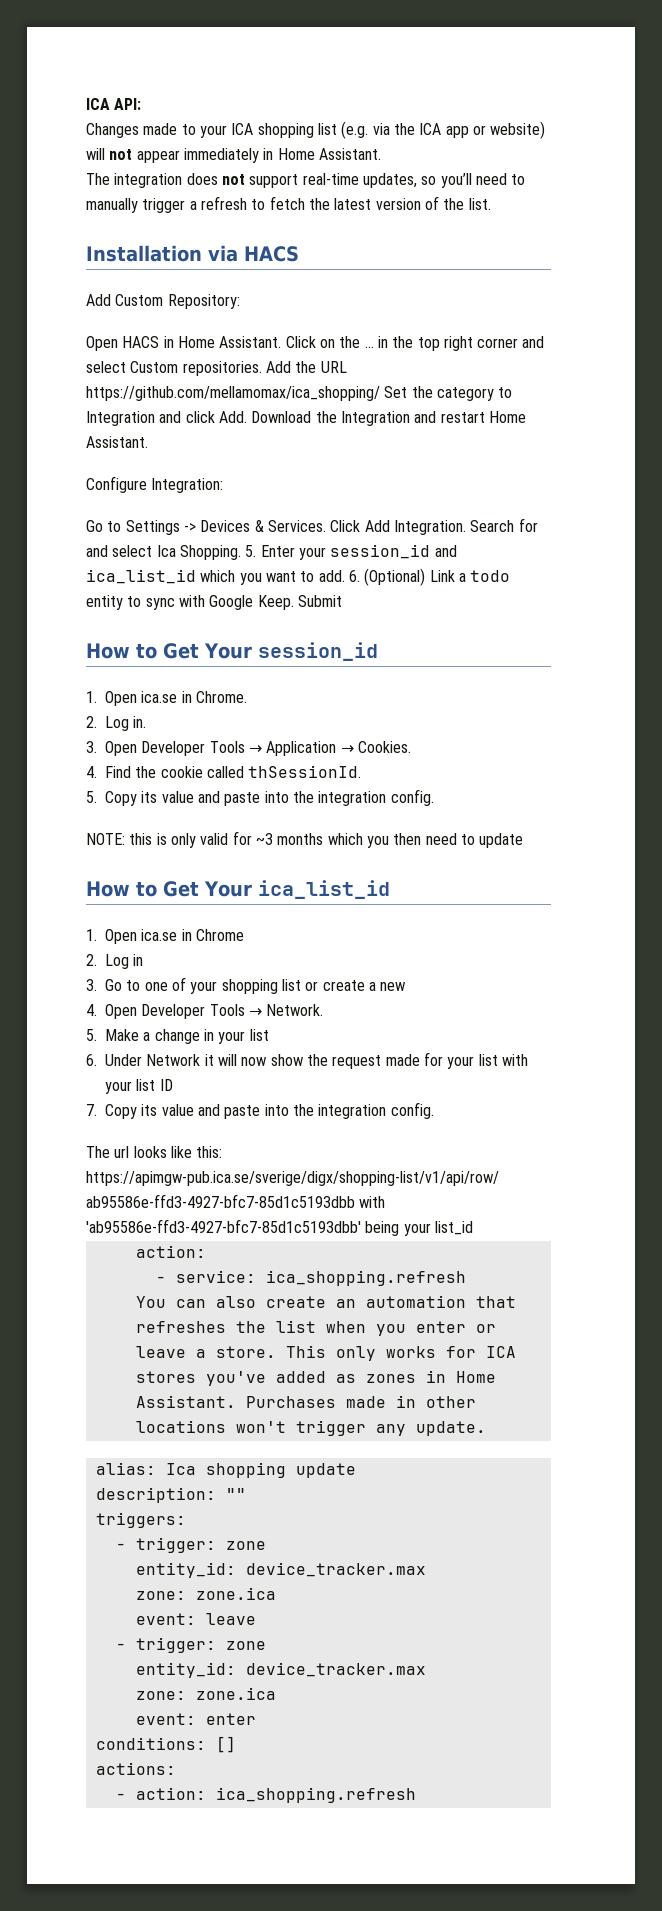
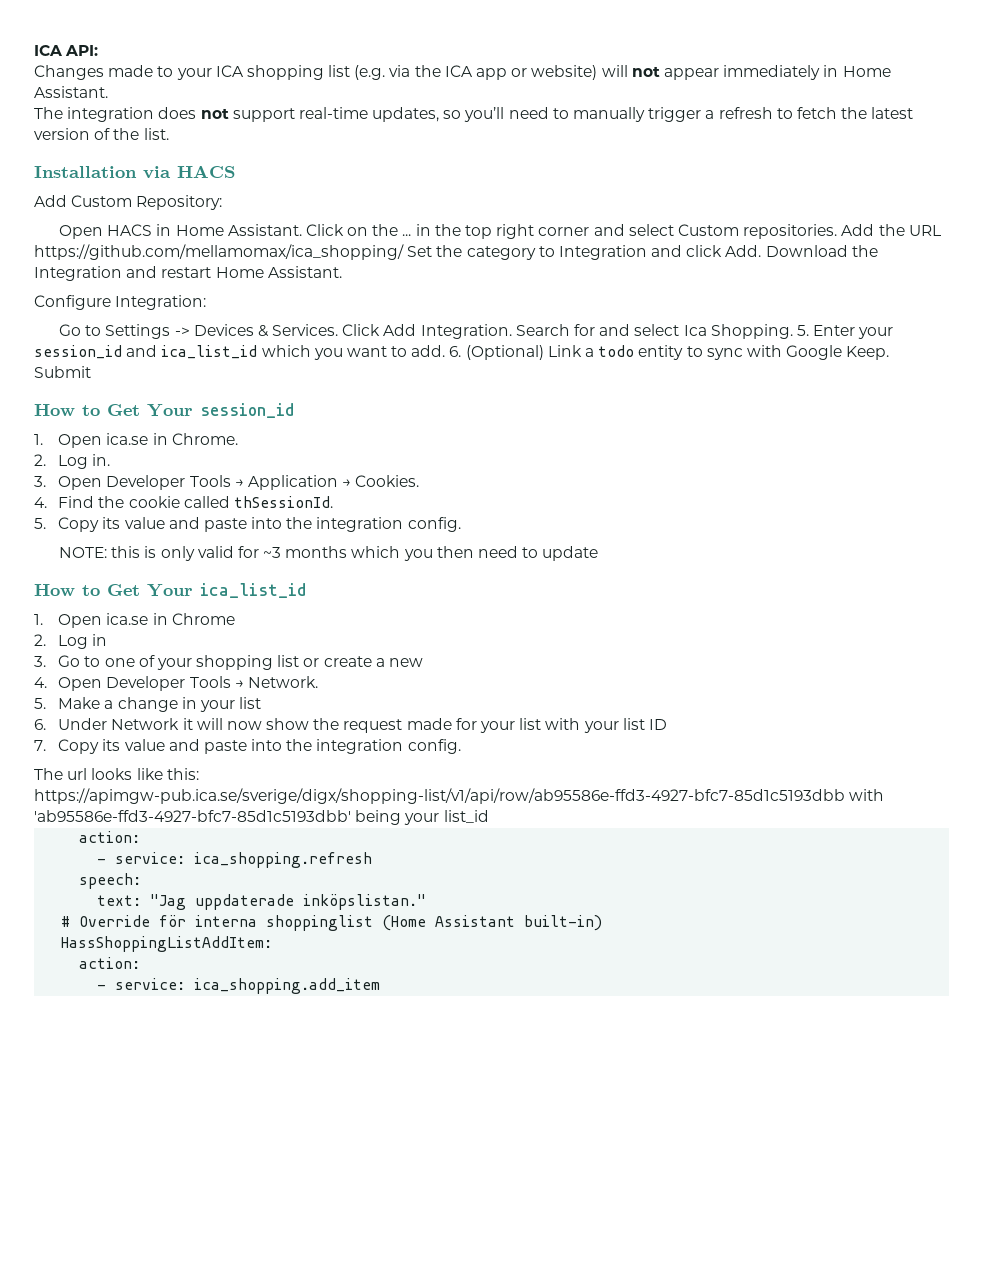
- You can also create an automation that refreshes the list when you enter or leave a store. This only works for ICA stores you've added as zones in Home Assistant. Purchases made in other locations won't trigger any update.
- alias: Ica shopping update
- description: ""
- triggers:
- - trigger: zone
- entity_id: device_tracker.max
- zone: zone.ica
- event: leave
- - trigger: zone
- entity_id: device_tracker.max
- zone: zone.ica
- event: enter
- conditions: []
- actions:
- - action: ica_shopping.refresh
+ speech:
+ text: "Jag uppdaterade inköpslistan."
+ # Override för interna shoppinglist (Home Assistant built-in)
+ HassShoppingListAddItem:
+ action:
+ - service: ica_shopping.add_item

